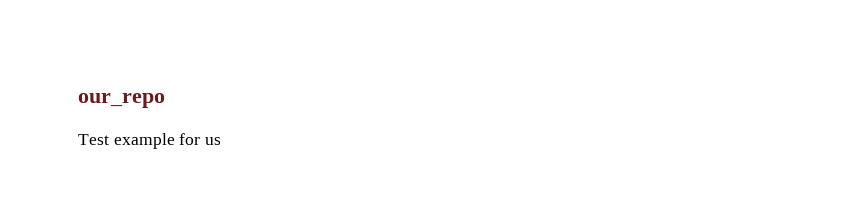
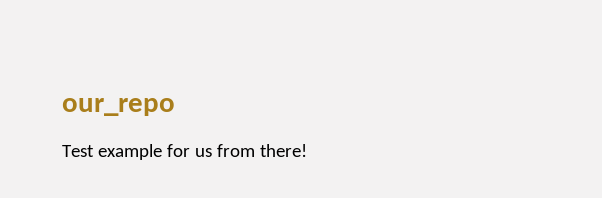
- Test example for us
+ Test example for us from there!

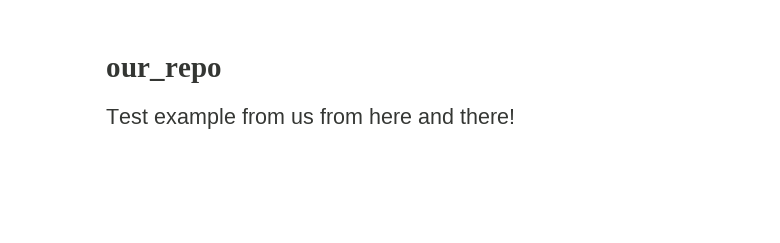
- Test example for us from there!
+ Test example from us from here and there!

